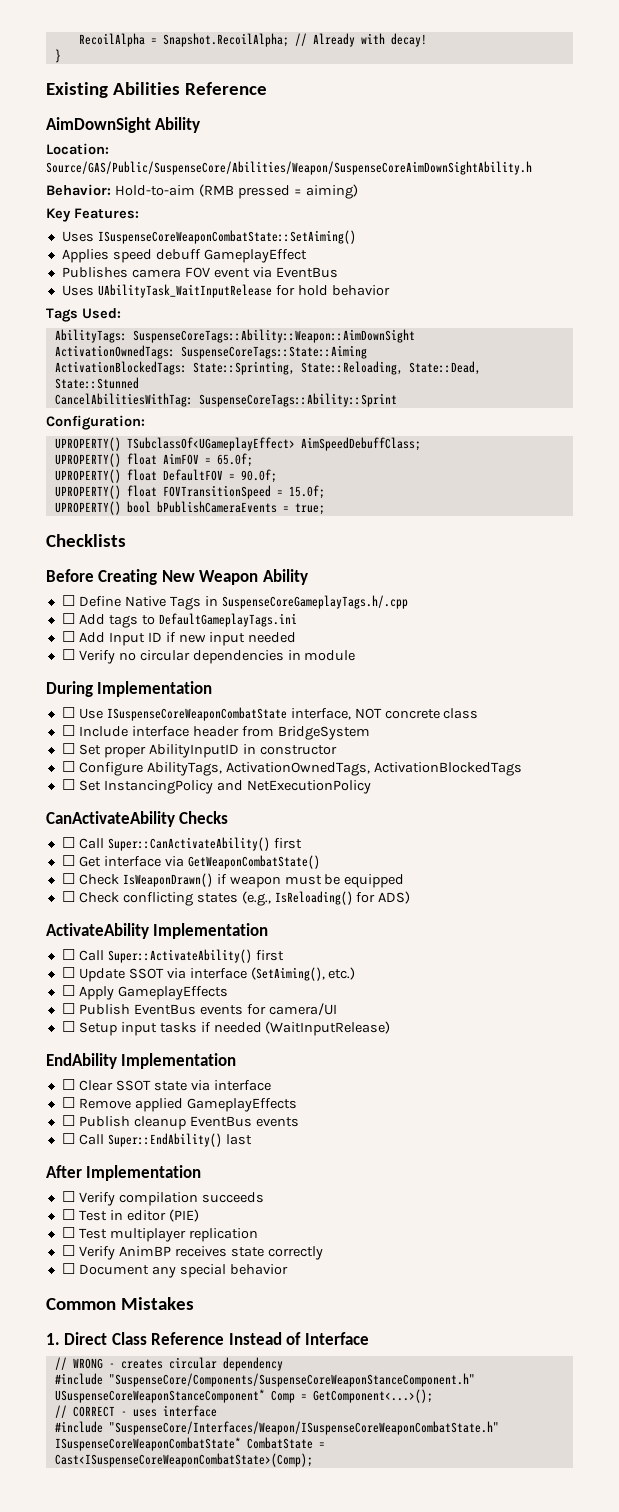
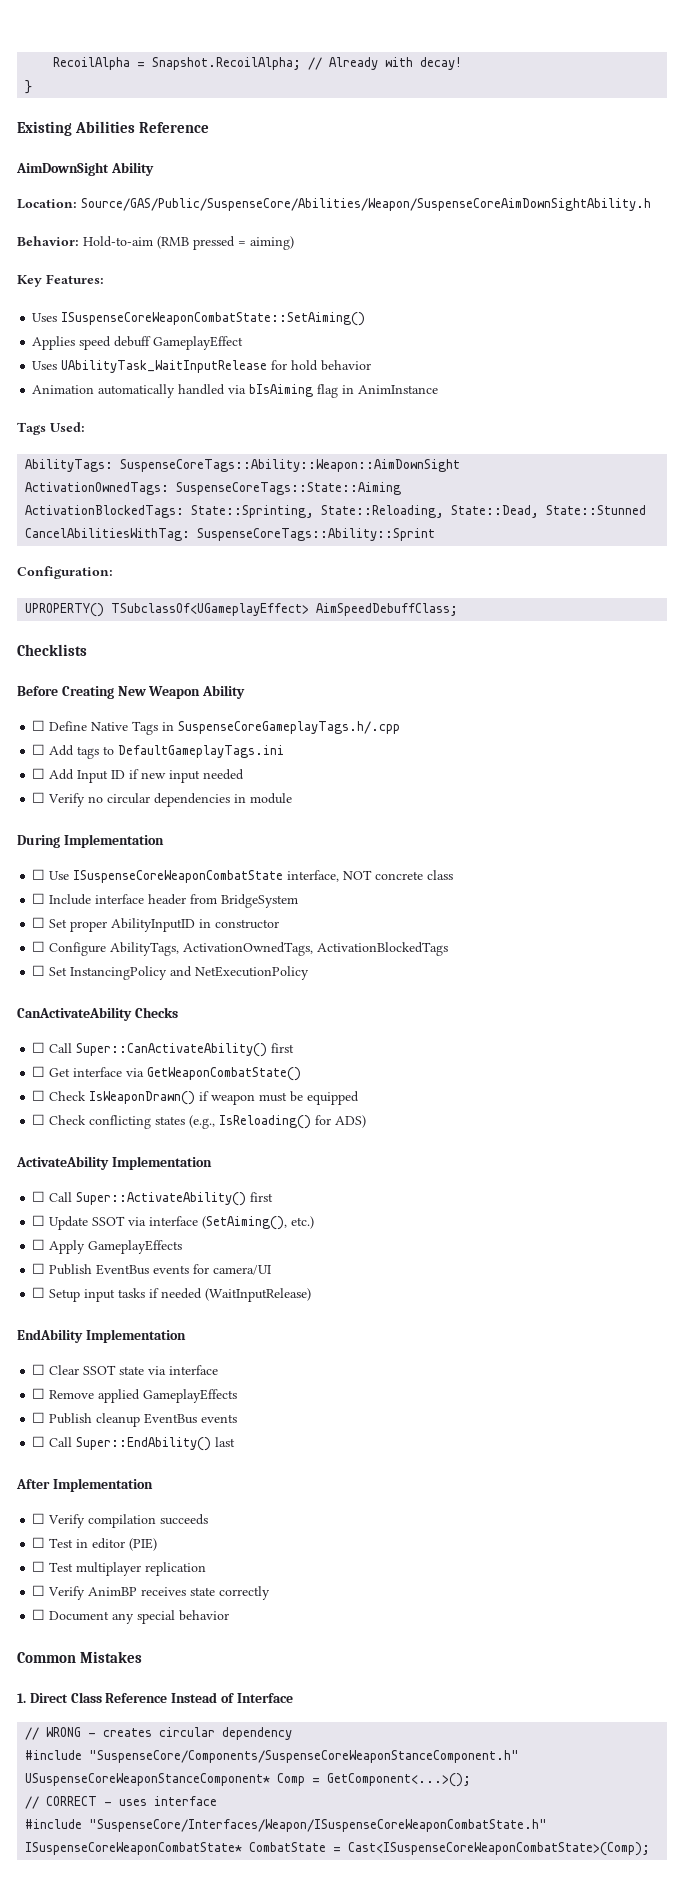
- Publishes camera FOV event via EventBus
+ Animation automatically handled via bIsAiming flag in AnimInstance
- UPROPERTY() float AimFOV = 65.0f;
- UPROPERTY() float DefaultFOV = 90.0f;
- UPROPERTY() float FOVTransitionSpeed = 15.0f;
- UPROPERTY() bool bPublishCameraEvents = true;

